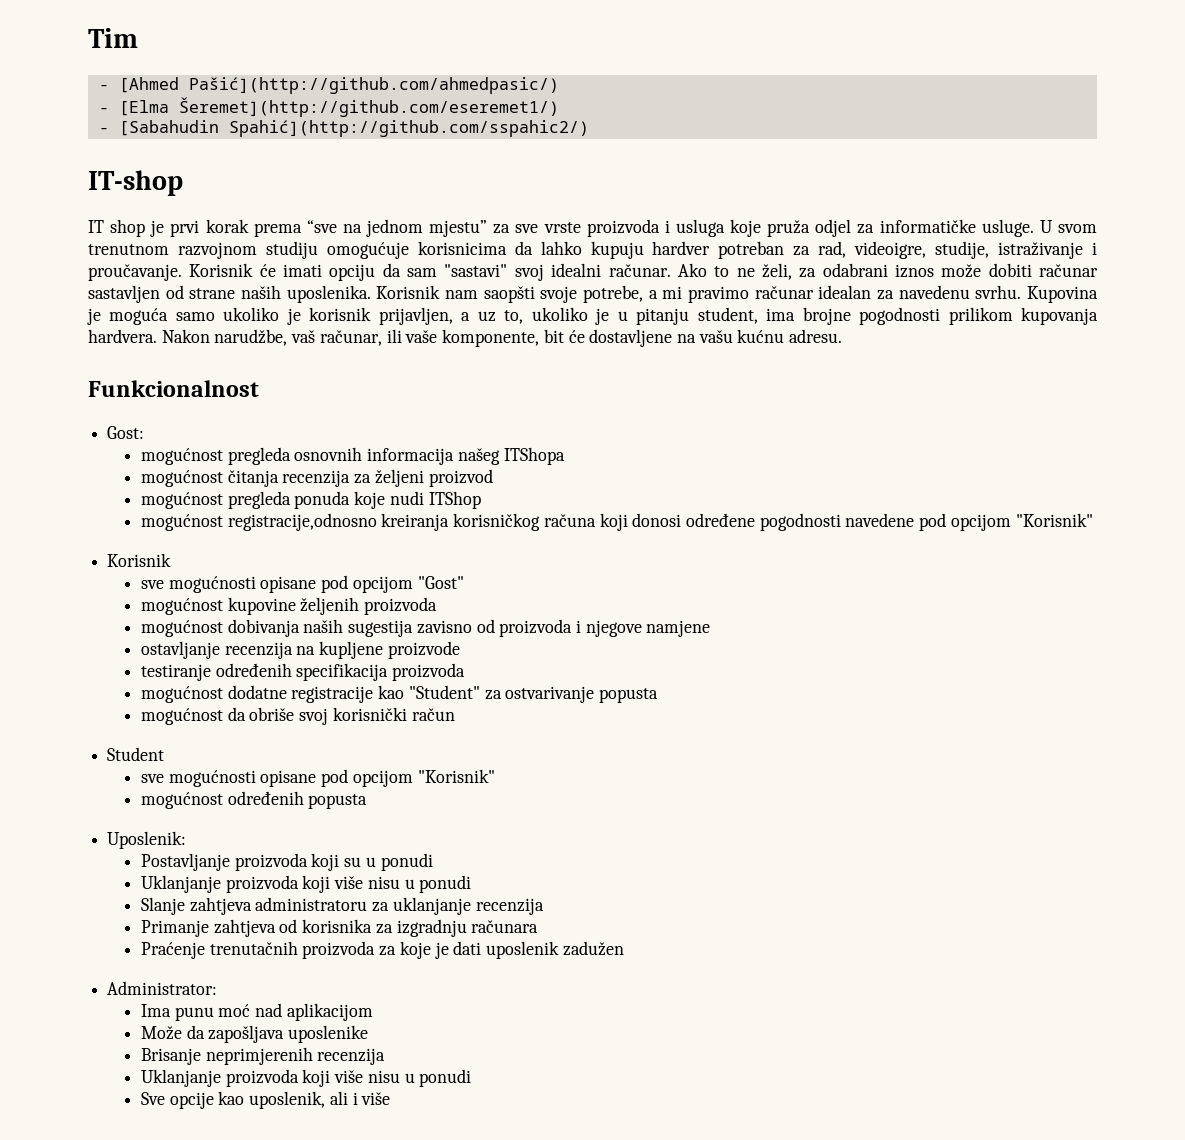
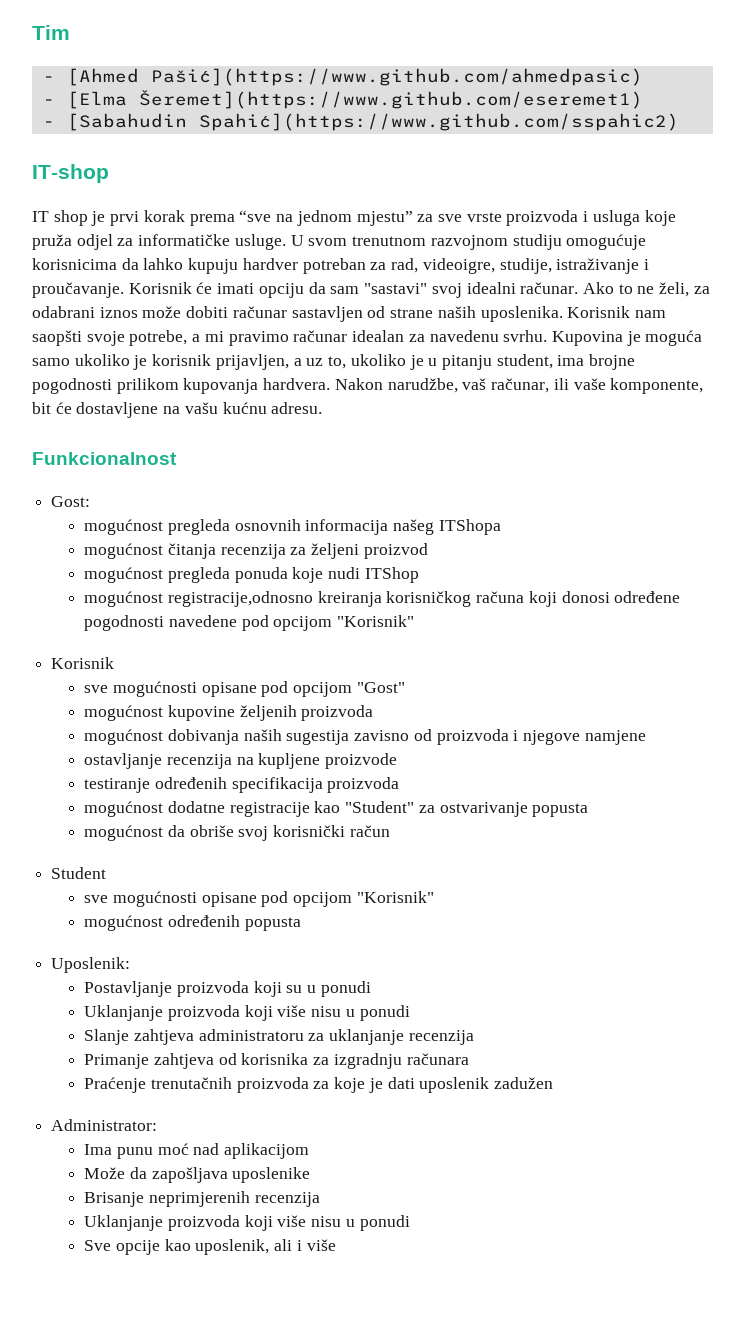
- - [Ahmed Pašić](http://github.com/ahmedpasic/)
+ - [Ahmed Pašić](https://www.github.com/ahmedpasic)
- - [Elma Šeremet](http://github.com/eseremet1/)
+ - [Elma Šeremet](https://www.github.com/eseremet1)
- - [Sabahudin Spahić](http://github.com/sspahic2/)
+ - [Sabahudin Spahić](https://www.github.com/sspahic2)

